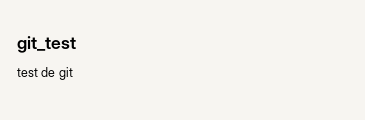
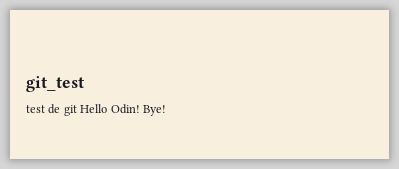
- test de git
+ test de git Hello Odin! Bye!

